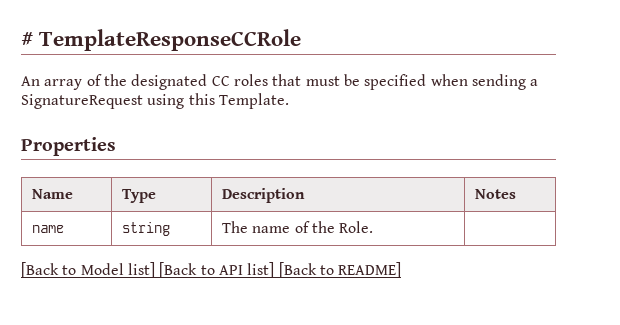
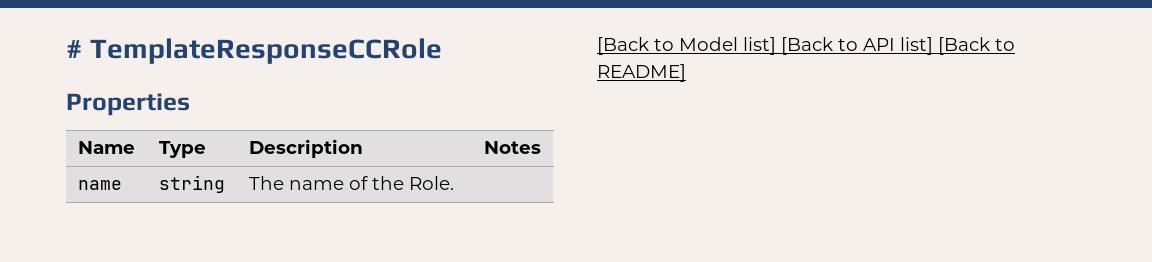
- An array of the designated CC roles that must be specified when sending a SignatureRequest using this Template.

